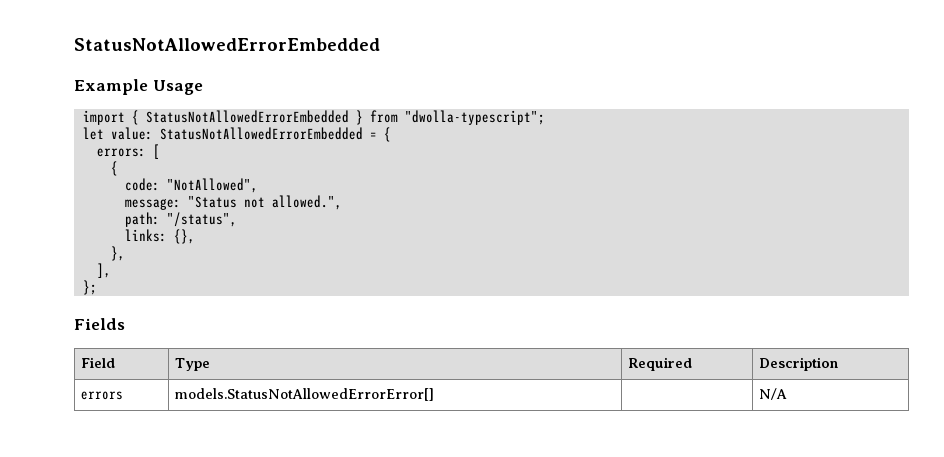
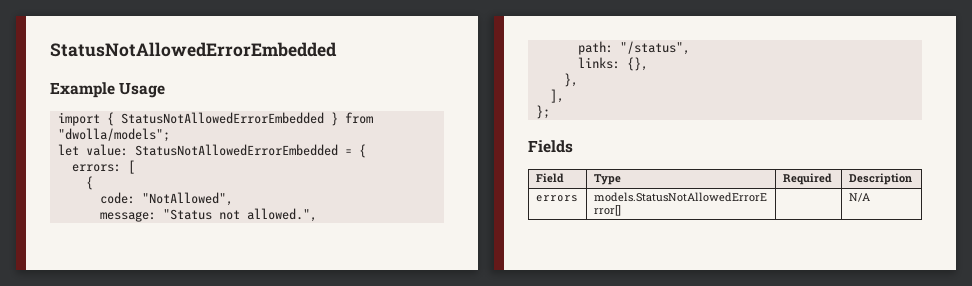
- import { StatusNotAllowedErrorEmbedded } from "dwolla-typescript";
+ import { StatusNotAllowedErrorEmbedded } from "dwolla/models";

